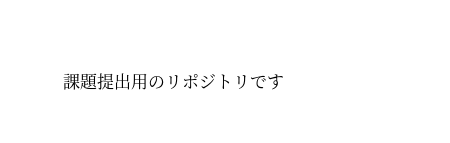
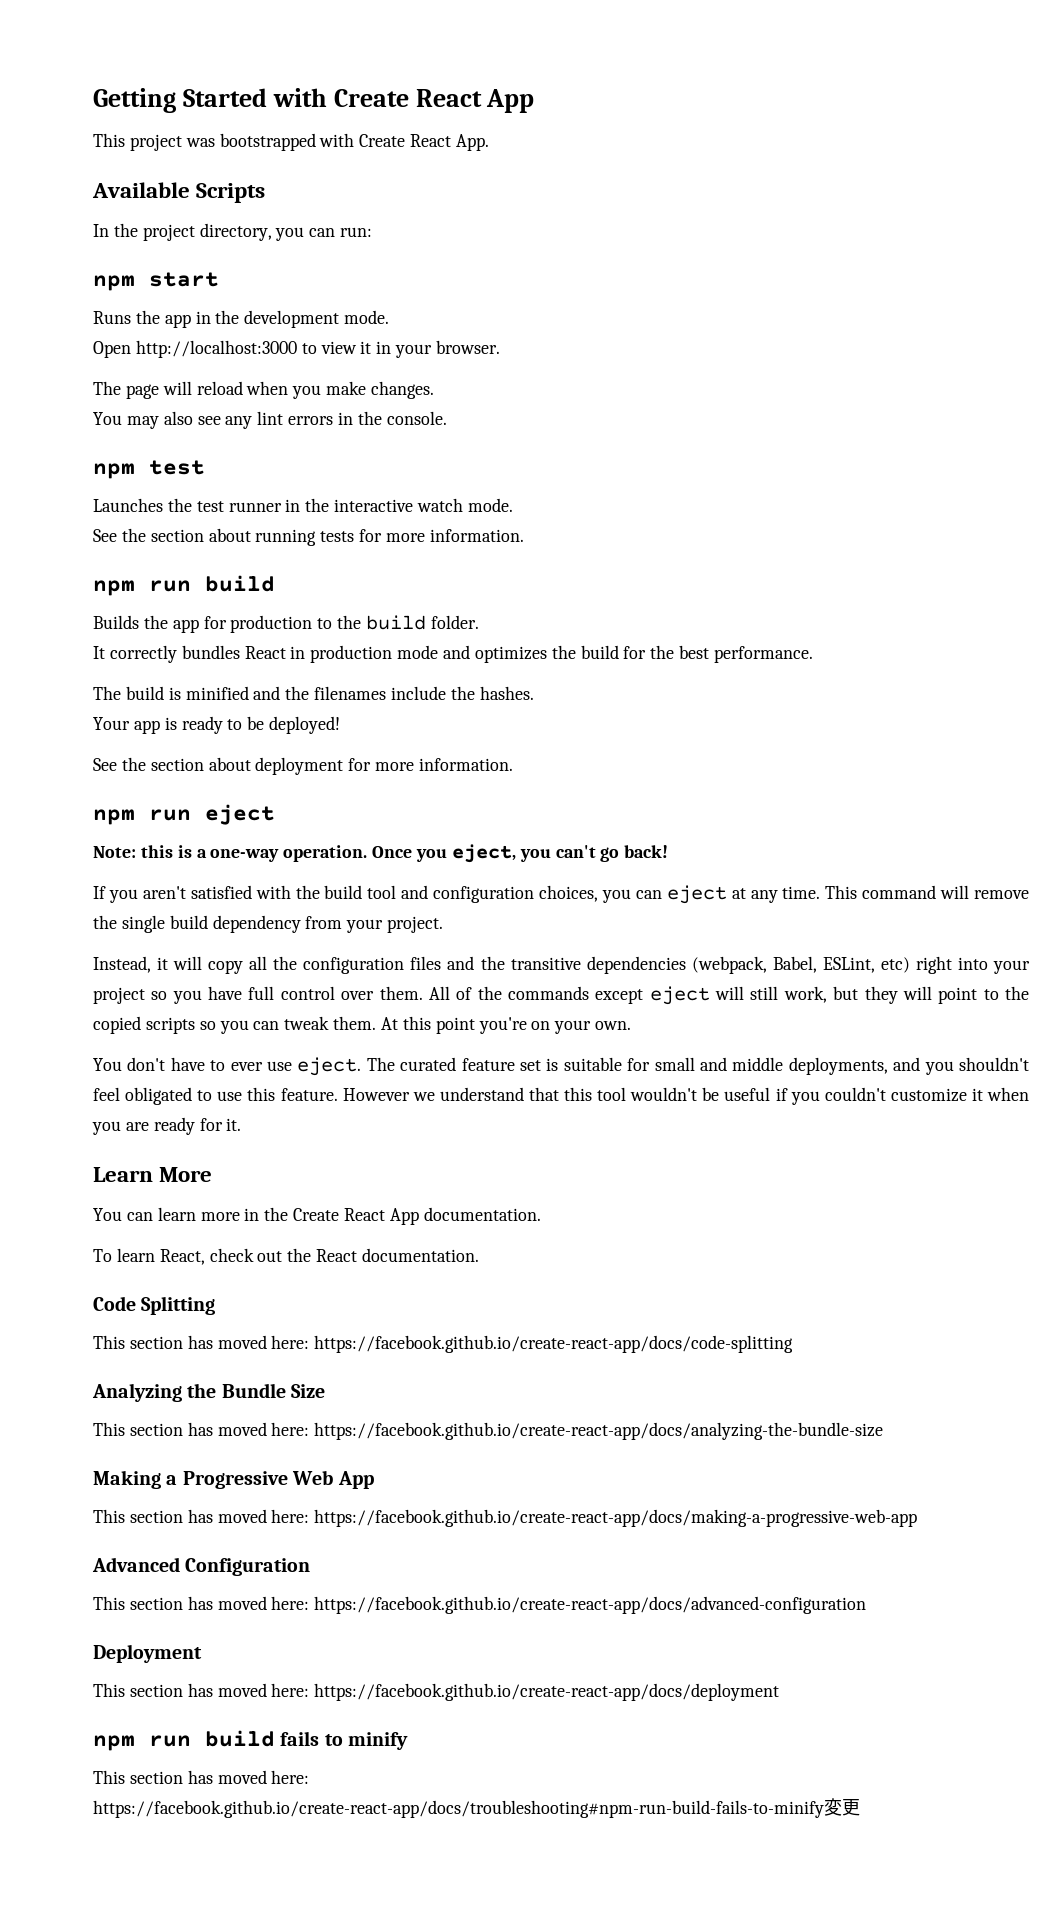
- 課題提出用のリポジトリです
+ Getting Started with Create React App
+ This project was bootstrapped with Create React App.
+ Available Scripts
+ In the project directory, you can run:
+ npm start
+ Runs the app in the development mode.
+ Open http://localhost:3000 to view it in your browser.
+ The page will reload when you make changes.
+ You may also see any lint errors in the console.
+ npm test
+ Launches the test runner in the interactive watch mode.
+ See the section about running tests for more information.
+ npm run build
+ Builds the app for production to the build folder.
+ It correctly bundles React in production mode and optimizes the build for the best performance.
+ The build is minified and the filenames include the hashes.
+ Your app is ready to be deployed!
+ See the section about deployment for more information.
+ npm run eject
+ Note: this is a one-way operation. Once you eject, you can't go back!
+ If you aren't satisfied with the build tool and configuration choices, you can eject at any time. This command will remove the single build dependency from your project.
+ Instead, it will copy all the configuration files and the transitive dependencies (webpack, Babel, ESLint, etc) right into your project so you have full control over them. All of the commands except eject will still work, but they will point to the copied scripts so you can tweak them. At this point you're on your own.
+ You don't have to ever use eject. The curated feature set is suitable for small and middle deployments, and you shouldn't feel obligated to use this feature. However we understand that this tool wouldn't be useful if you couldn't customize it when you are ready for it.
+ Learn More
+ You can learn more in the Create React App documentation.
+ To learn React, check out the React documentation.
+ Code Splitting
+ This section has moved here: https://facebook.github.io/create-react-app/docs/code-splitting
+ Analyzing the Bundle Size
+ This section has moved here: https://facebook.github.io/create-react-app/docs/analyzing-the-bundle-size
+ Making a Progressive Web App
+ This section has moved here: https://facebook.github.io/create-react-app/docs/making-a-progressive-web-app
+ Advanced Configuration
+ This section has moved here: https://facebook.github.io/create-react-app/docs/advanced-configuration
+ Deployment
+ This section has moved here: https://facebook.github.io/create-react-app/docs/deployment
+ npm run build fails to minify
+ This section has moved here: https://facebook.github.io/create-react-app/docs/troubleshooting#npm-run-build-fails-to-minify変更

